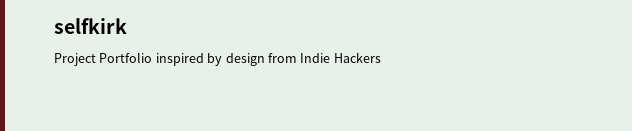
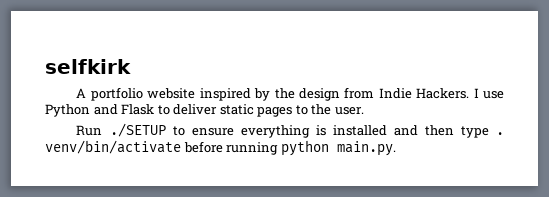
- Project Portfolio inspired by design from Indie Hackers
+ A portfolio website inspired by the design from Indie Hackers. I use Python and Flask to deliver static pages to the user.
+ Run ./SETUP to ensure everything is installed and then type . venv/bin/activate before running python main.py.

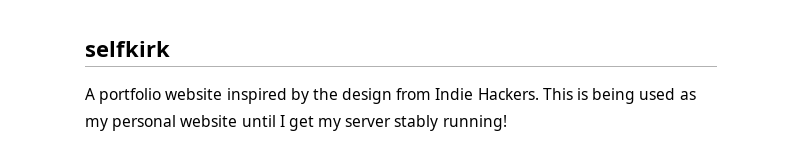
- I use Python and Flask to deliver static pages to the user.
- Run ./SETUP to ensure everything is installed and then type . venv/bin/activate before running python main.py.
+ This is being used as my personal website until I get my server stably running!

